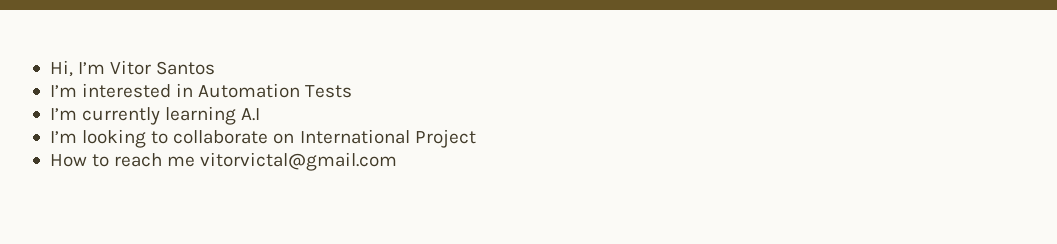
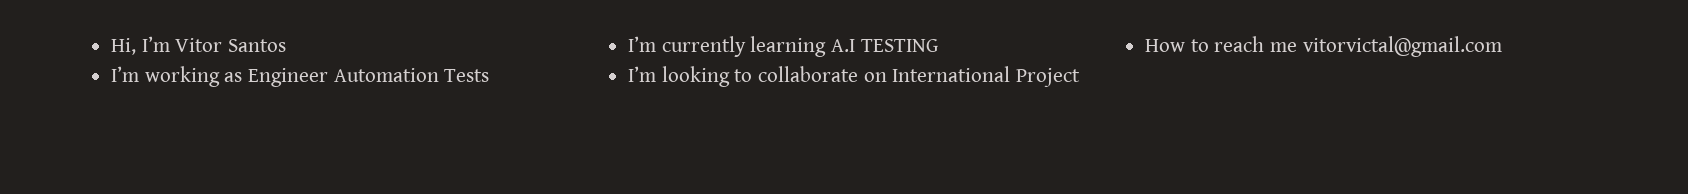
- I’m interested in Automation Tests
+ I’m working as Engineer Automation Tests
- I’m currently learning A.I
+ I’m currently learning A.I TESTING

